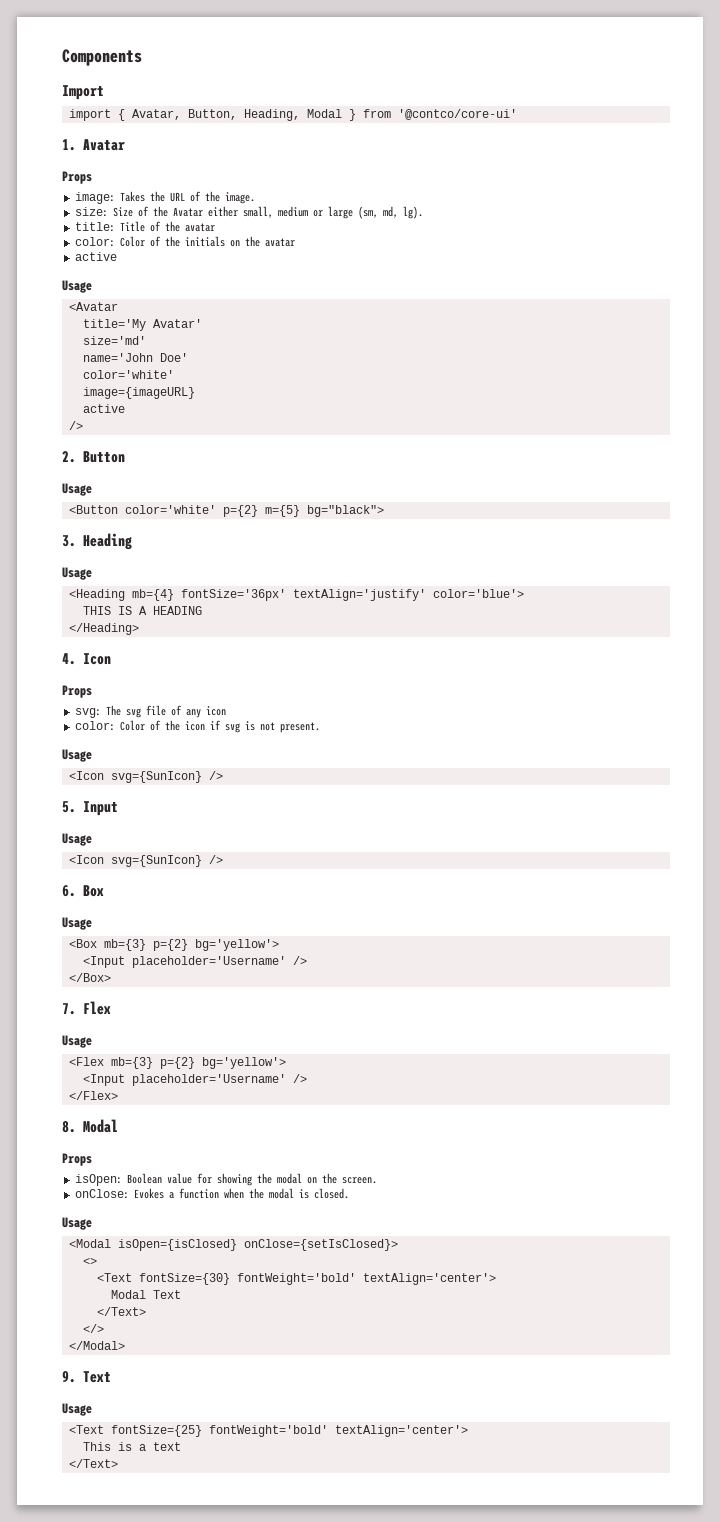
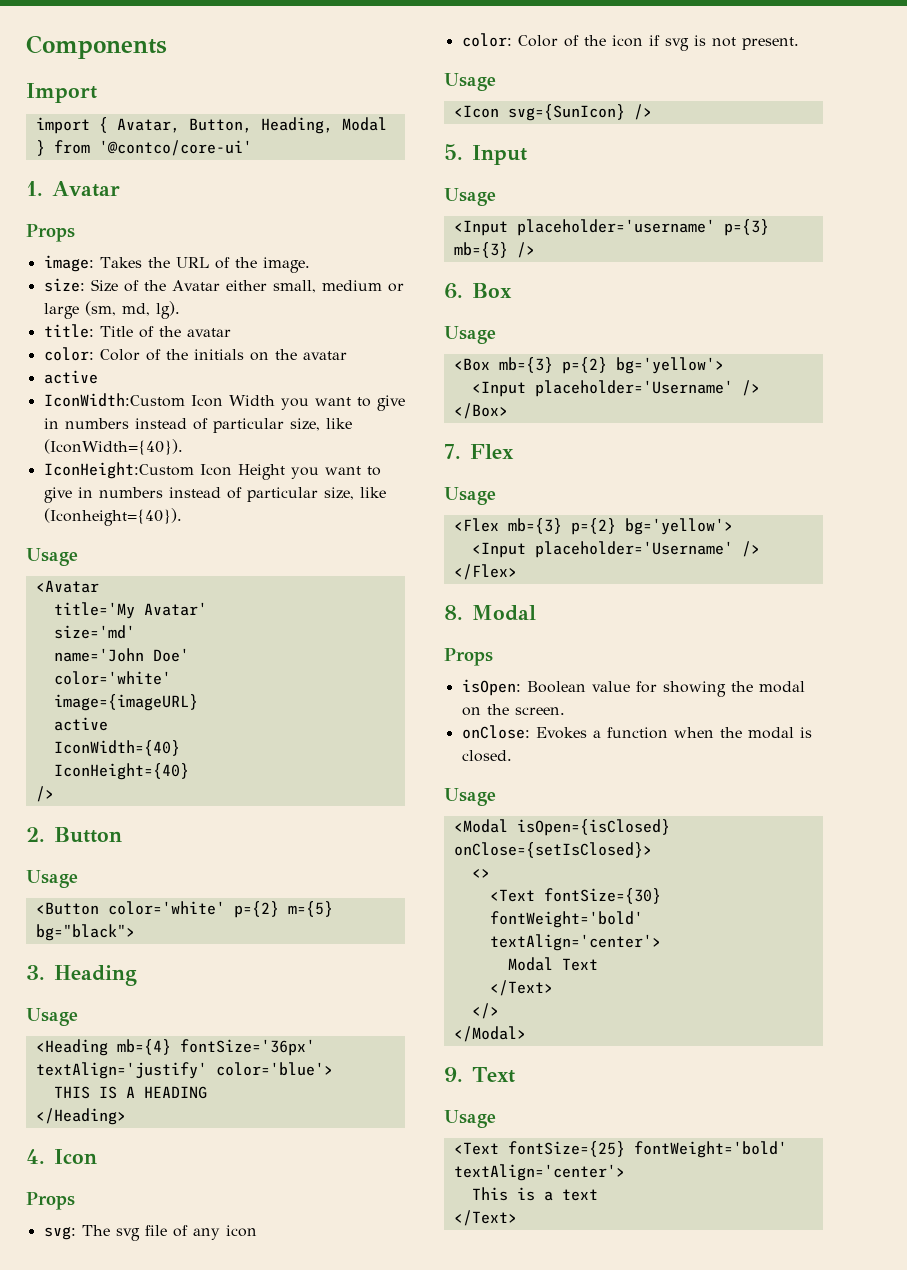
+ IconWidth:Custom Icon Width you want to give in numbers instead of particular size, like (IconWidth={40}).
+ IconHeight:Custom Icon Height you want to give in numbers instead of particular size, like (Iconheight={40}).
+ IconWidth={40}
+ IconHeight={40}
  5. Input
  Usage
- <Icon svg={SunIcon} />
+ <Input placeholder='username' p={3} mb={3} />

